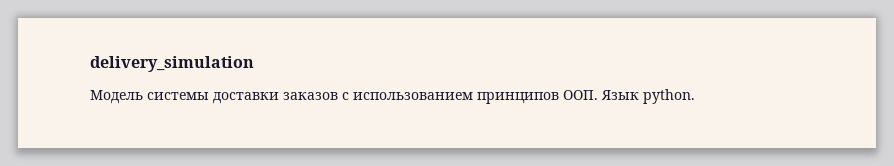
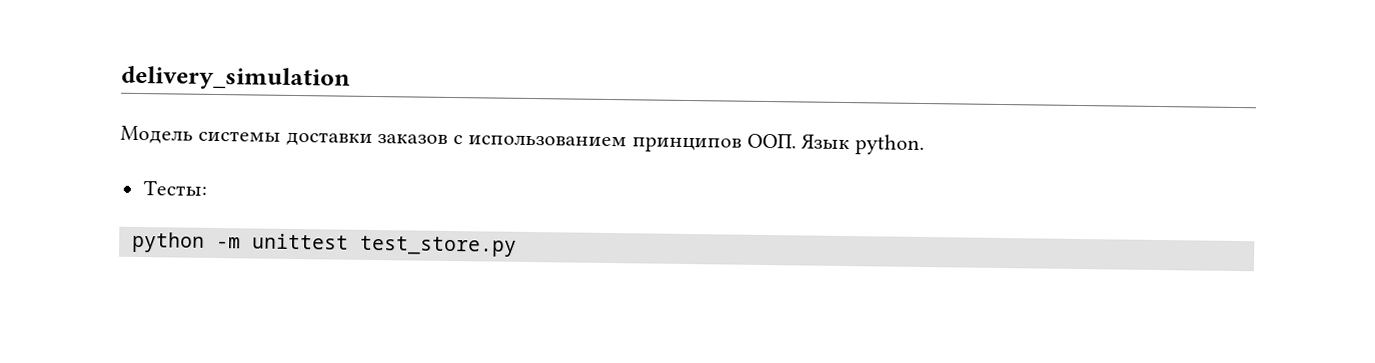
+ Тесты:
+ python -m unittest test_store.py

